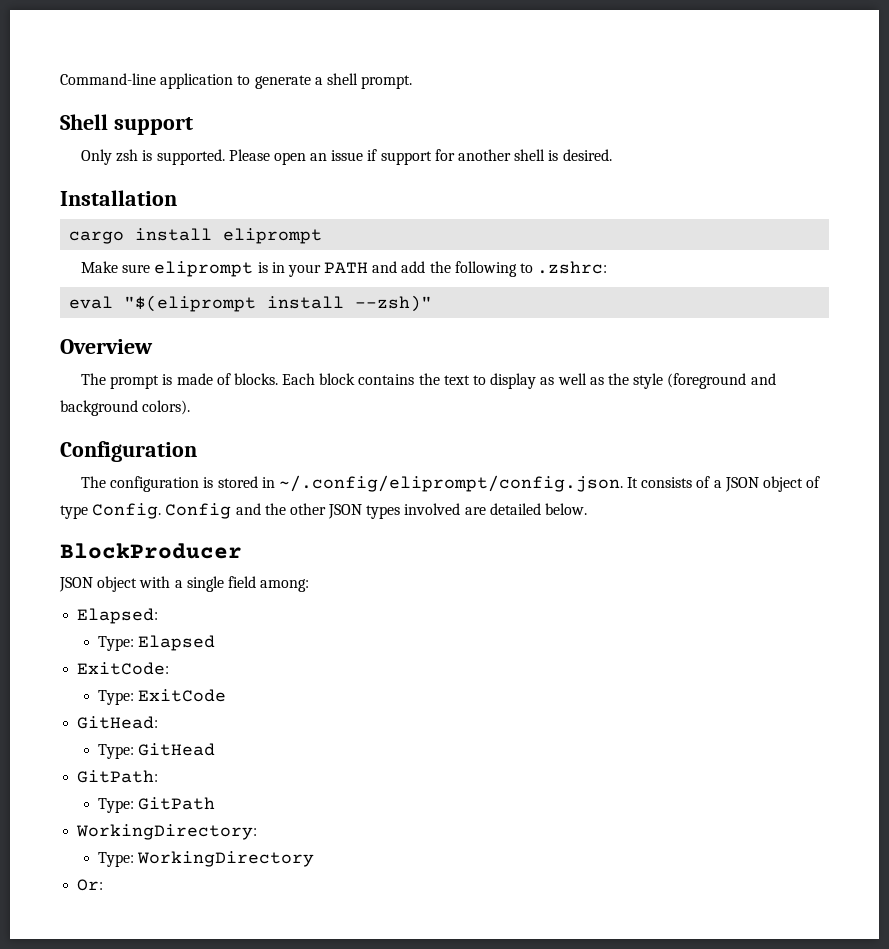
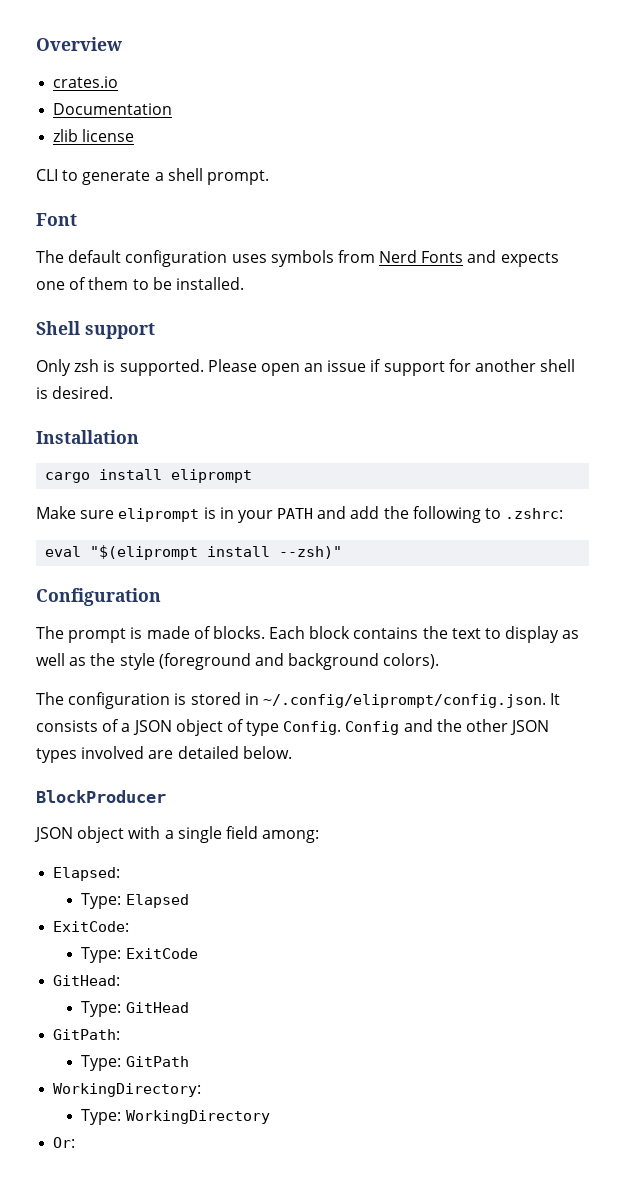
- Command-line application to generate a shell prompt.
+ Overview
+ crates.io
+ Documentation
+ zlib license
+ CLI to generate a shell prompt.
+ Font
+ The default configuration uses symbols from Nerd Fonts and expects one of them to be installed.
- Overview
+ Configuration
- Configuration

